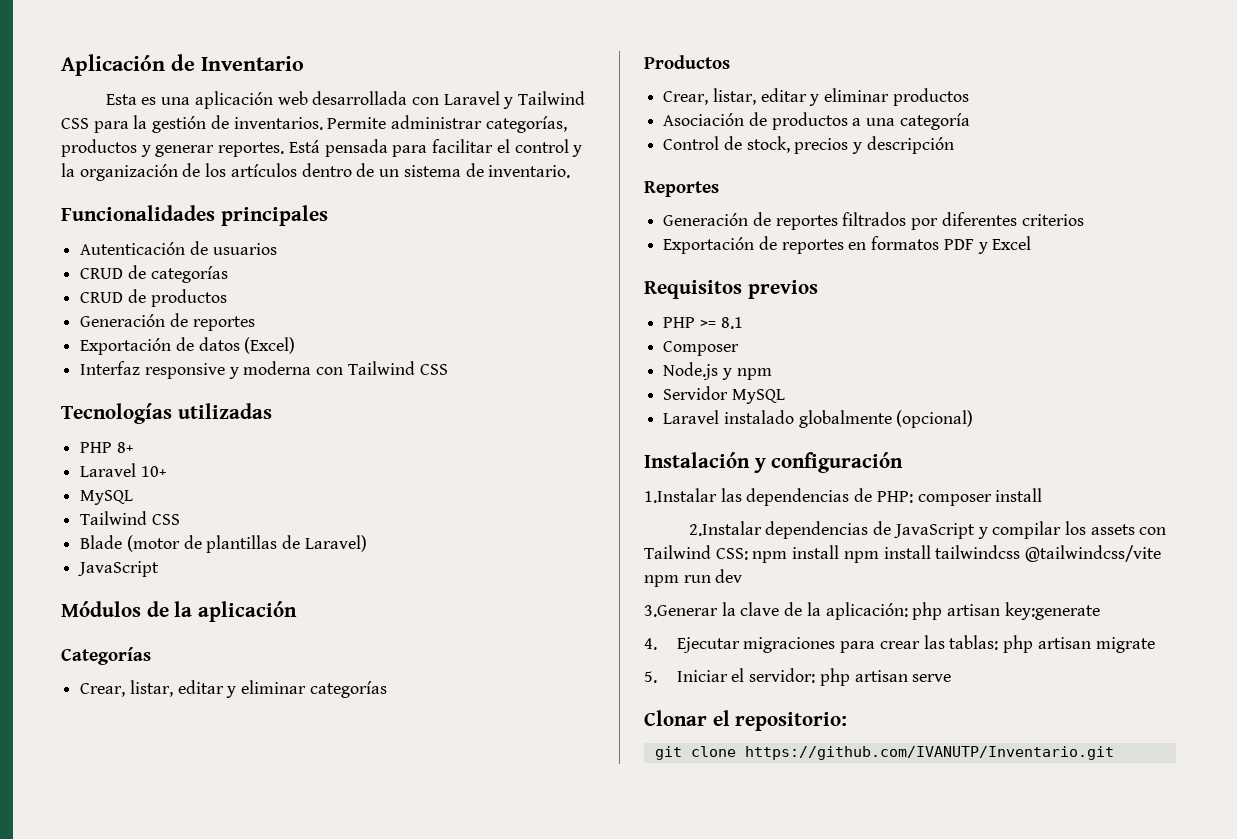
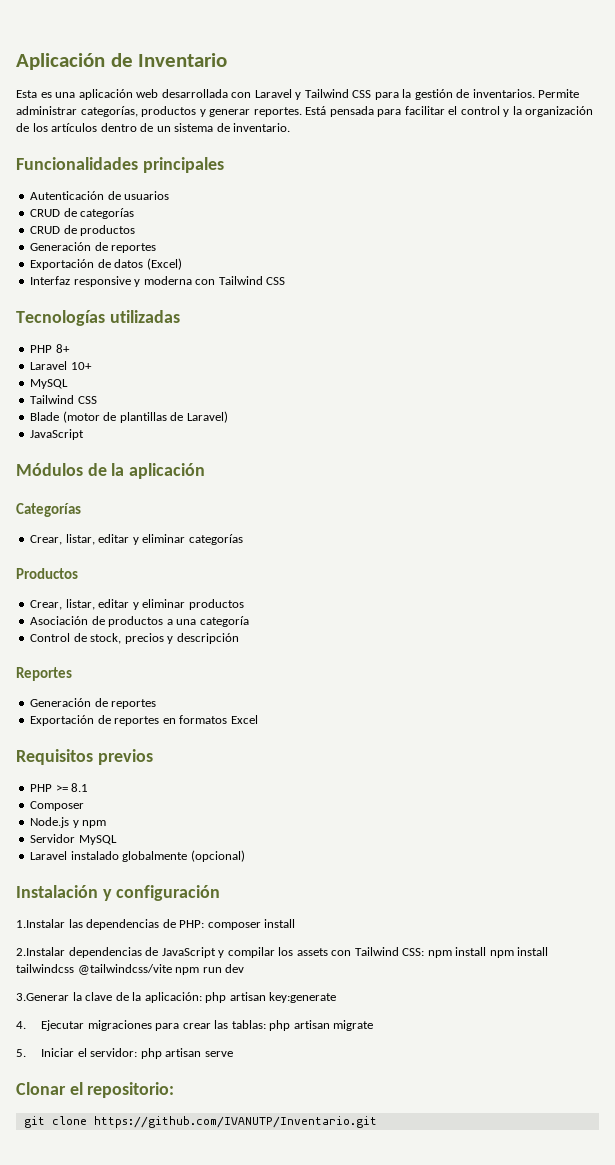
  Reportes
- Generación de reportes filtrados por diferentes criterios
+ Generación de reportes
- Exportación de reportes en formatos PDF y Excel
+ Exportación de reportes en formatos Excel

